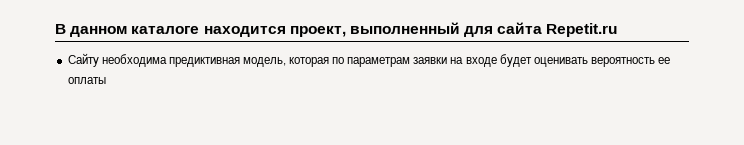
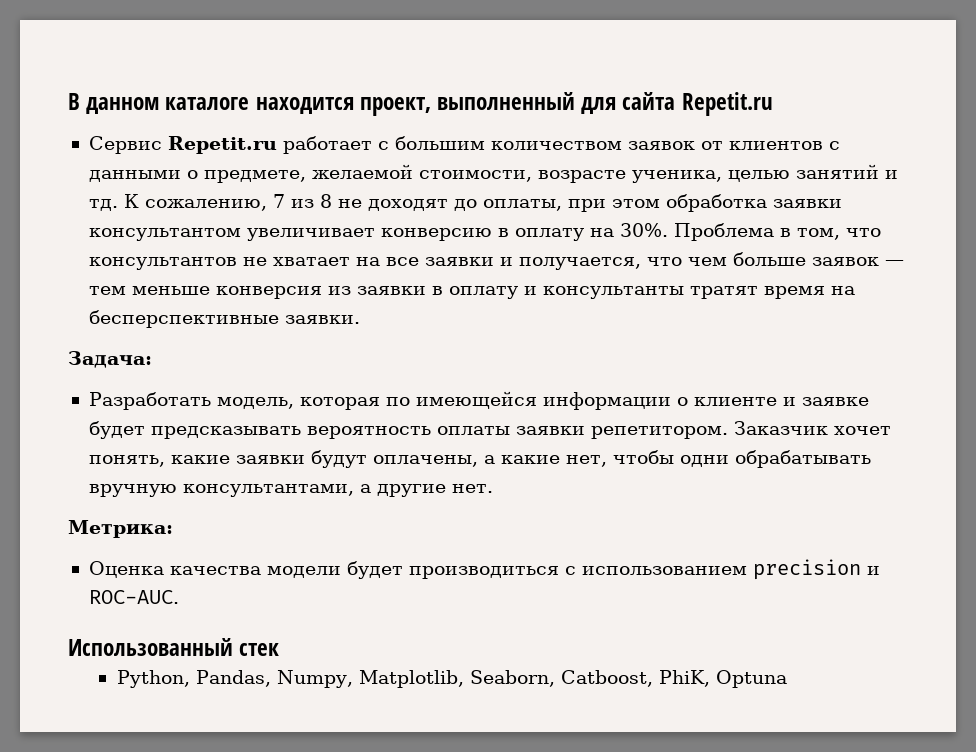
- Сайту необходима предиктивная модель, которая по параметрам заявки на входе будет оценивать вероятность ее оплаты
+ Сервис Repetit.ru работает с большим количеством заявок от клиентов с данными о предмете, желаемой стоимости, возрасте ученика, целью занятий и тд. К сожалению, 7 из 8 не доходят до оплаты, при этом обработка заявки консультантом увеличивает конверсию в оплату на 30%. Проблема в том, что консультантов не хватает на все заявки и получается, что чем больше заявок — тем меньше конверсия из заявки в оплату и консультанты тратят время на бесперспективные заявки.
+ Задача:
+ Разработать модель, которая по имеющейся информации о клиенте и заявке будет предсказывать вероятность оплаты заявки репетитором. Заказчик хочет понять, какие заявки будут оплачены, а какие нет, чтобы одни обрабатывать вручную консультантами, а другие нет.
+ Метрика:
+ Оценка качества модели будет производиться с использованием precision и ROC-AUC.
+ Использованный стек
+ Python, Pandas, Numpy, Matplotlib, Seaborn, Catboost, PhiK, Optuna

